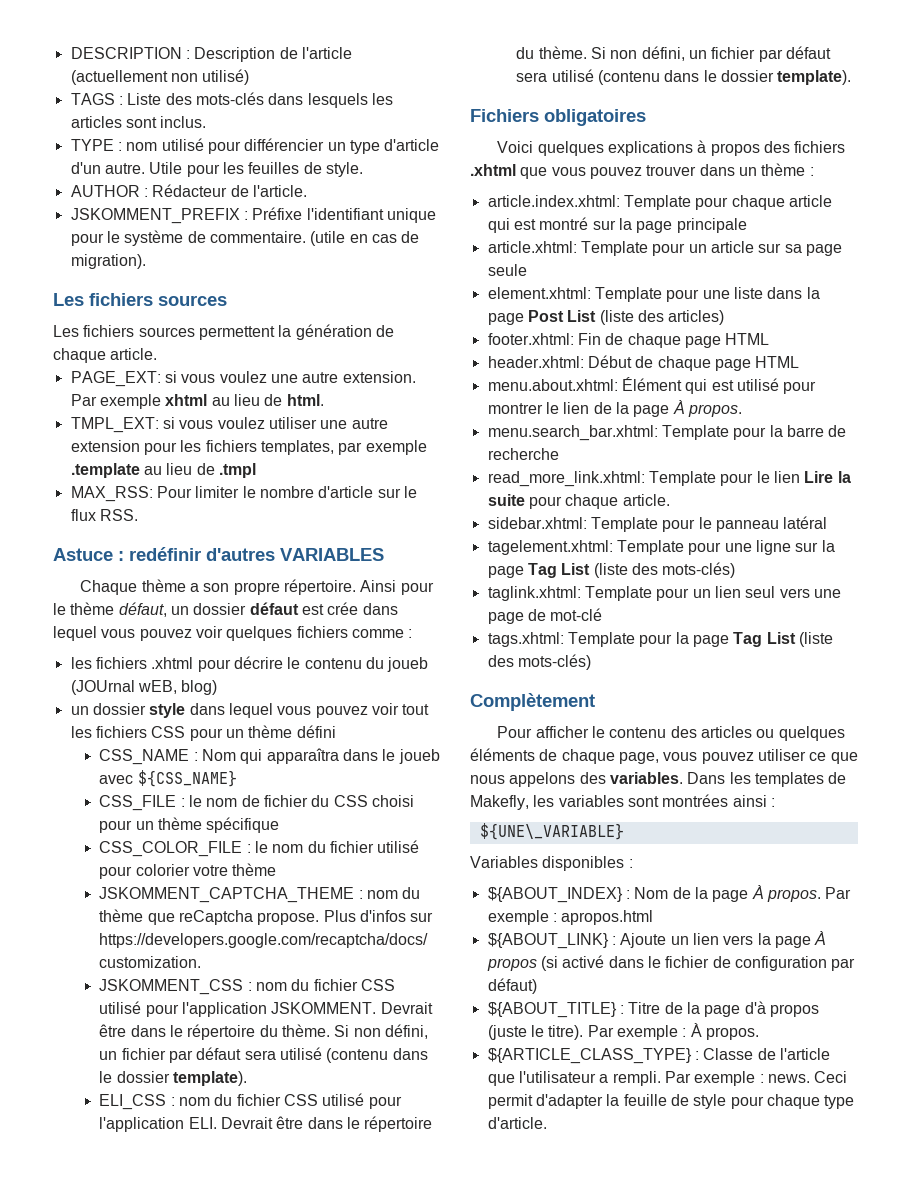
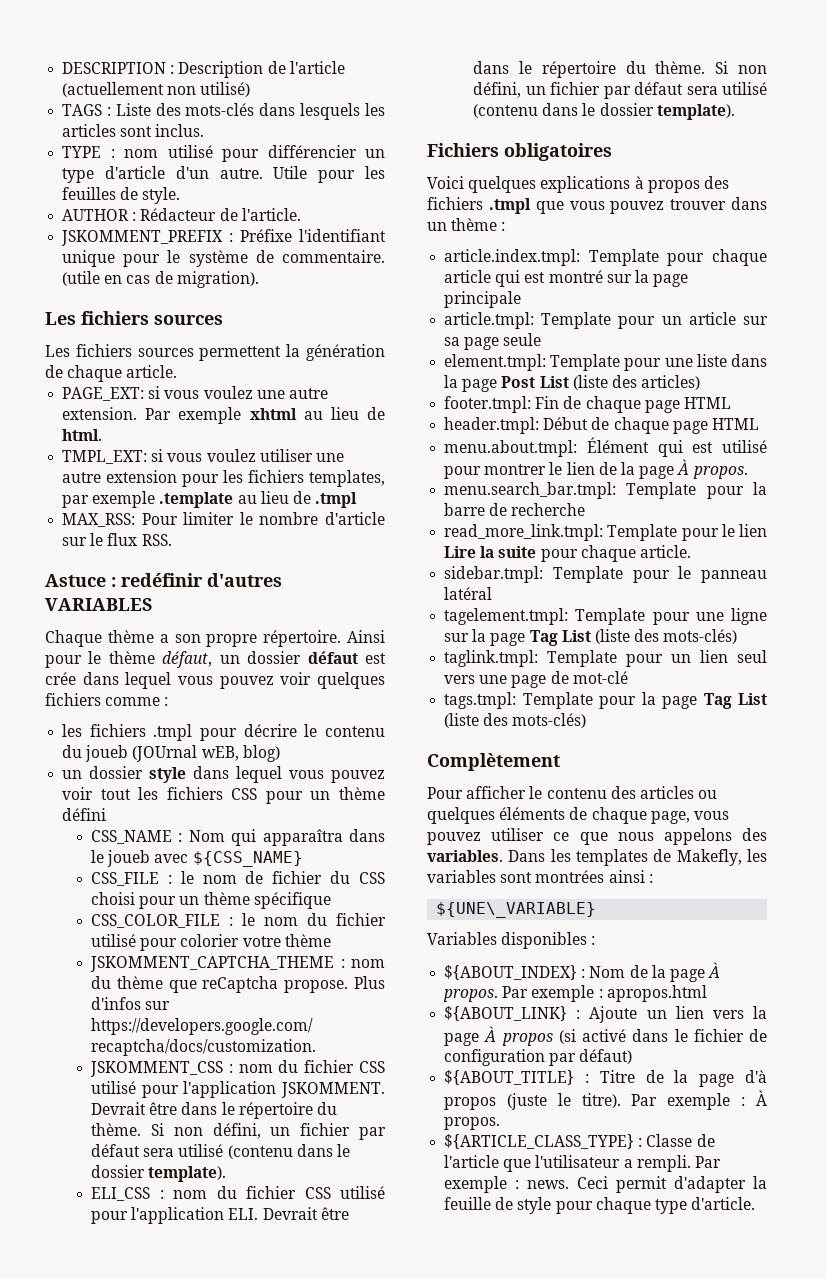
- les fichiers .xhtml pour décrire le contenu du joueb (JOUrnal wEB, blog)
+ les fichiers .tmpl pour décrire le contenu du joueb (JOUrnal wEB, blog)
- Voici quelques explications à propos des fichiers .xhtml que vous pouvez trouver dans un thème :
+ Voici quelques explications à propos des fichiers .tmpl que vous pouvez trouver dans un thème :
- article.index.xhtml: Template pour chaque article qui est montré sur la page principale
+ article.index.tmpl: Template pour chaque article qui est montré sur la page principale
- article.xhtml: Template pour un article sur sa page seule
+ article.tmpl: Template pour un article sur sa page seule
- element.xhtml: Template pour une liste dans la page Post List (liste des articles)
+ element.tmpl: Template pour une liste dans la page Post List (liste des articles)
- footer.xhtml: Fin de chaque page HTML
+ footer.tmpl: Fin de chaque page HTML
- header.xhtml: Début de chaque page HTML
+ header.tmpl: Début de chaque page HTML
- menu.about.xhtml: Élément qui est utilisé pour montrer le lien de la page À propos.
+ menu.about.tmpl: Élément qui est utilisé pour montrer le lien de la page À propos.
- menu.search_bar.xhtml: Template pour la barre de recherche
+ menu.search_bar.tmpl: Template pour la barre de recherche
- read_more_link.xhtml: Template pour le lien Lire la suite pour chaque article.
+ read_more_link.tmpl: Template pour le lien Lire la suite pour chaque article.
- sidebar.xhtml: Template pour le panneau latéral
+ sidebar.tmpl: Template pour le panneau latéral
- tagelement.xhtml: Template pour une ligne sur la page Tag List (liste des mots-clés)
+ tagelement.tmpl: Template pour une ligne sur la page Tag List (liste des mots-clés)
- taglink.xhtml: Template pour un lien seul vers une page de mot-clé
+ taglink.tmpl: Template pour un lien seul vers une page de mot-clé
- tags.xhtml: Template pour la page Tag List (liste des mots-clés)
+ tags.tmpl: Template pour la page Tag List (liste des mots-clés)

